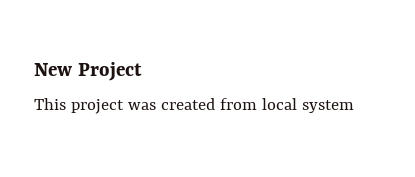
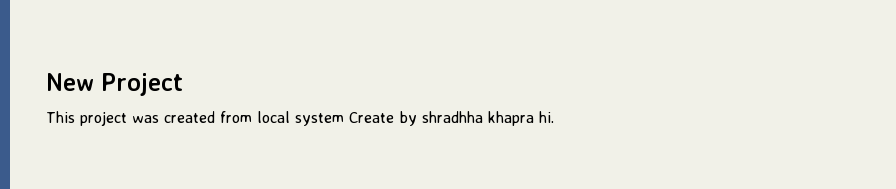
- This project was created from local system
+ This project was created from local system Create by shradhha khapra hi.

